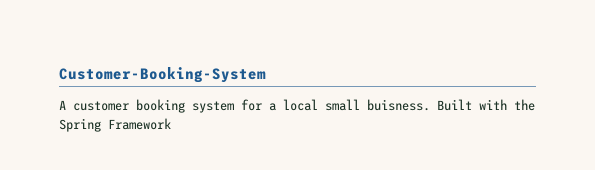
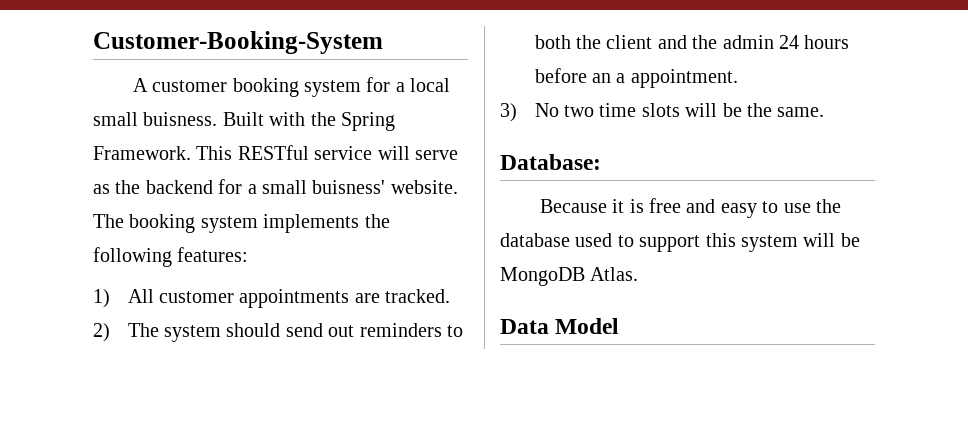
- Built with the Spring Framework
+ Built with the Spring Framework. This RESTful service will serve as the backend for a small buisness' website. The booking system implements the following features:
+ 1) All customer appointments are tracked.
+ 2) The system should send out reminders to both the client and the admin 24 hours before an a appointment.
+ 3) No two time slots will be the same.
+ Database:
+ Because it is free and easy to use the database used to support this system will be MongoDB Atlas.
+ Data Model

